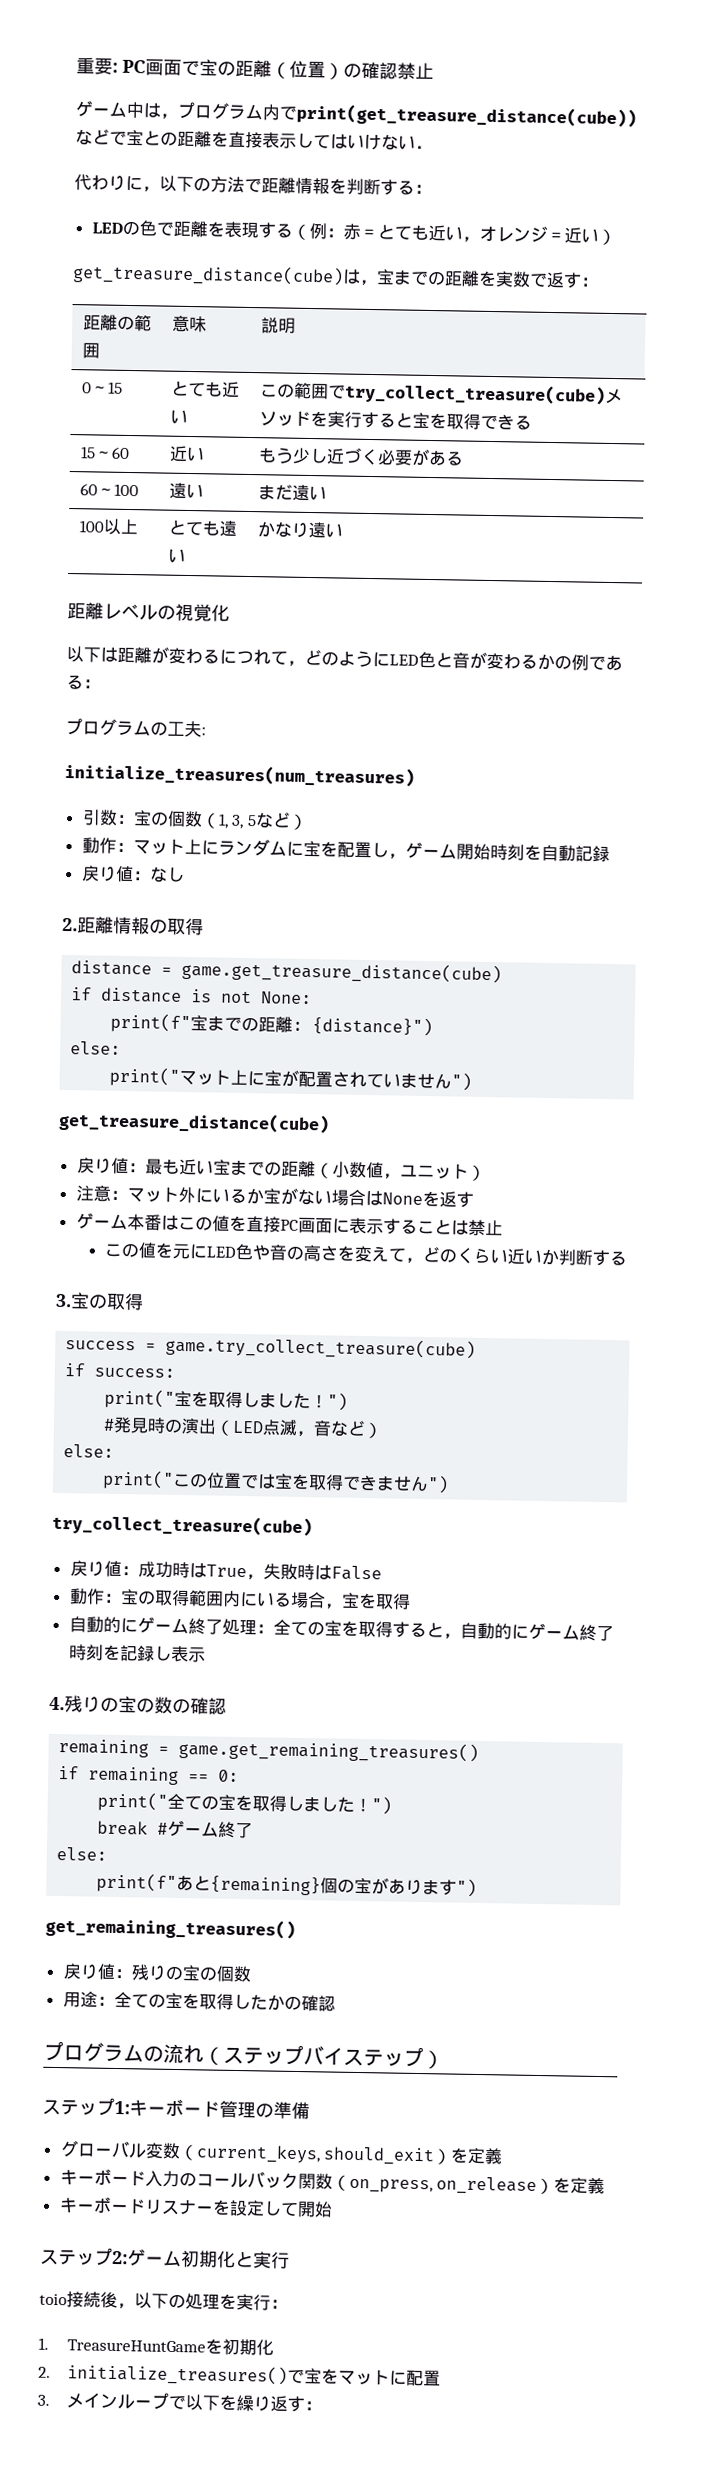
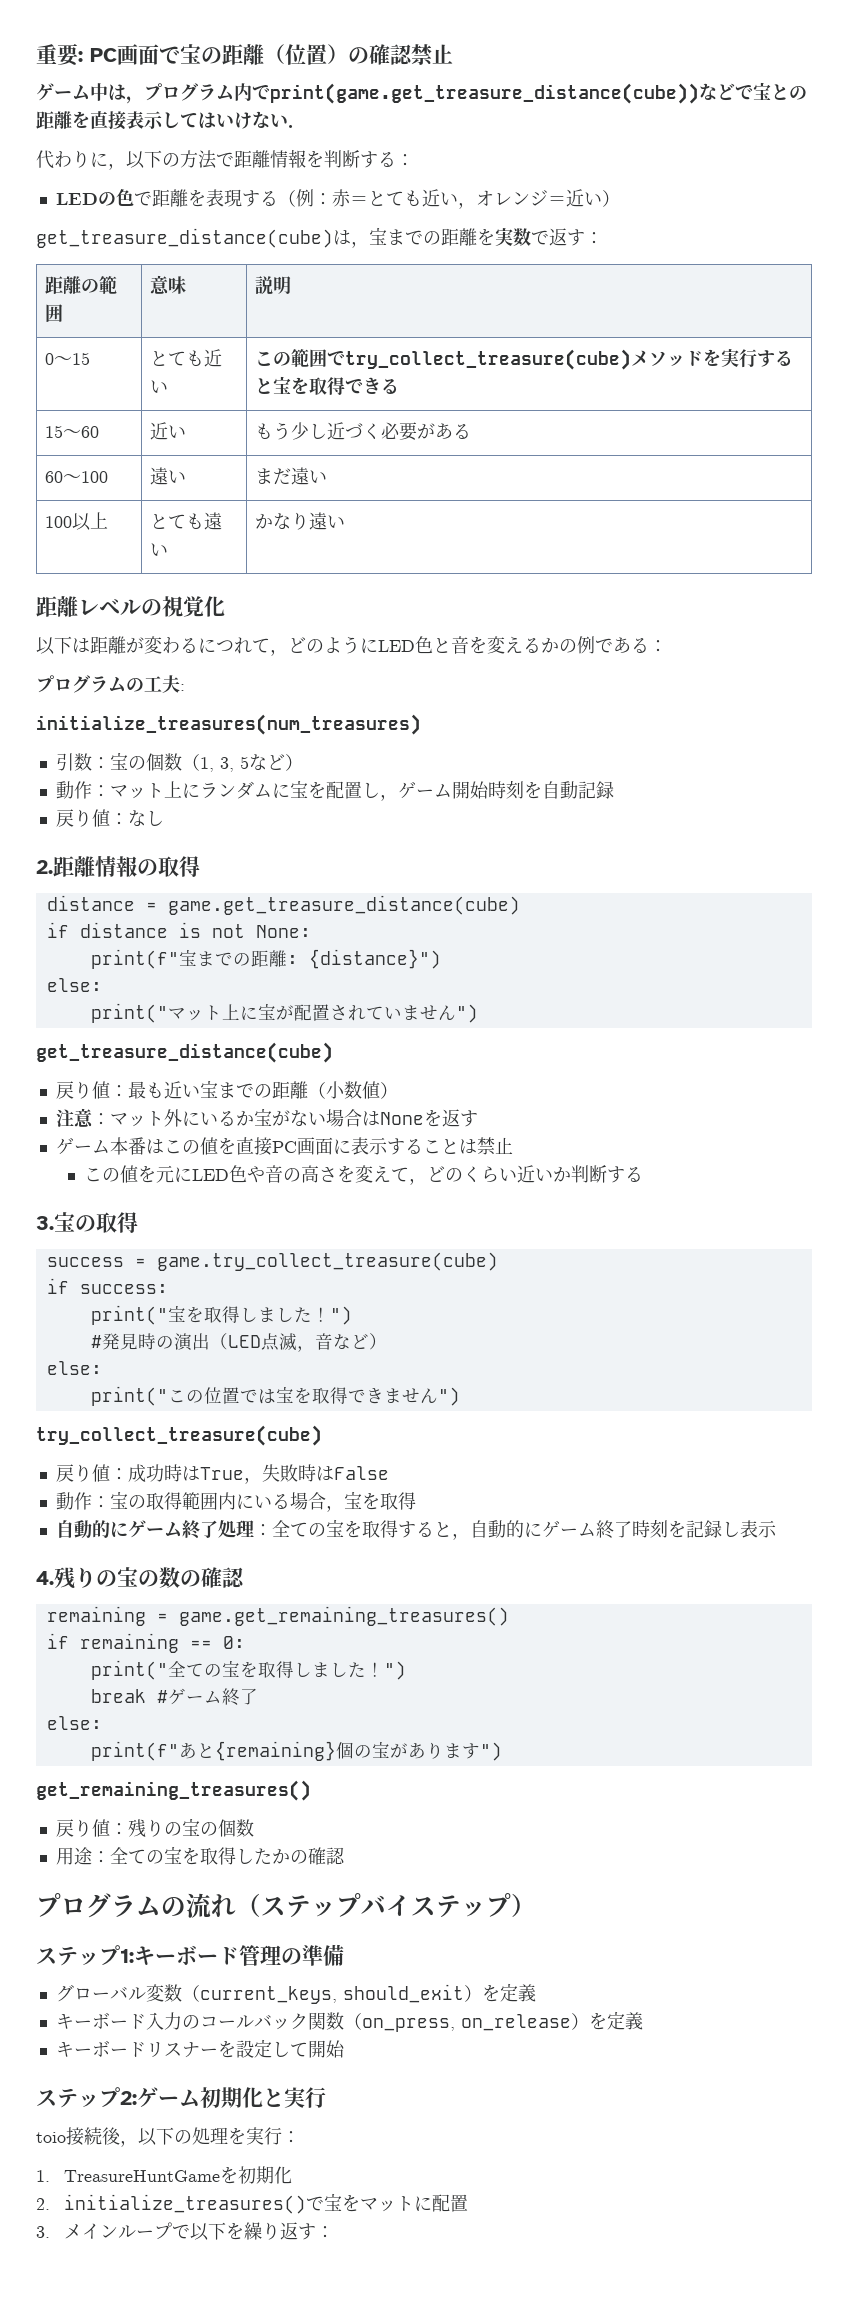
- ゲーム中は，プログラム内でprint(get_treasure_distance(cube))などで宝との距離を直接表示してはいけない．
+ ゲーム中は，プログラム内でprint(game.get_treasure_distance(cube))などで宝との距離を直接表示してはいけない．
- 以下は距離が変わるにつれて，どのようにLED色と音が変わるかの例である：
+ 以下は距離が変わるにつれて，どのようにLED色と音を変えるかの例である：
- 戻り値：最も近い宝までの距離（小数値，ユニット）
+ 戻り値：最も近い宝までの距離（小数値）

